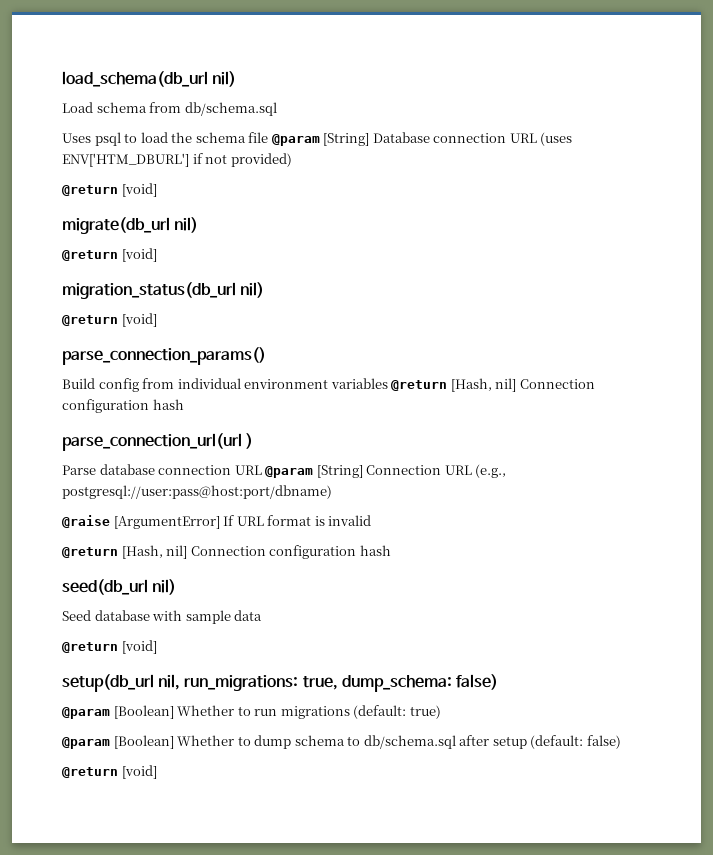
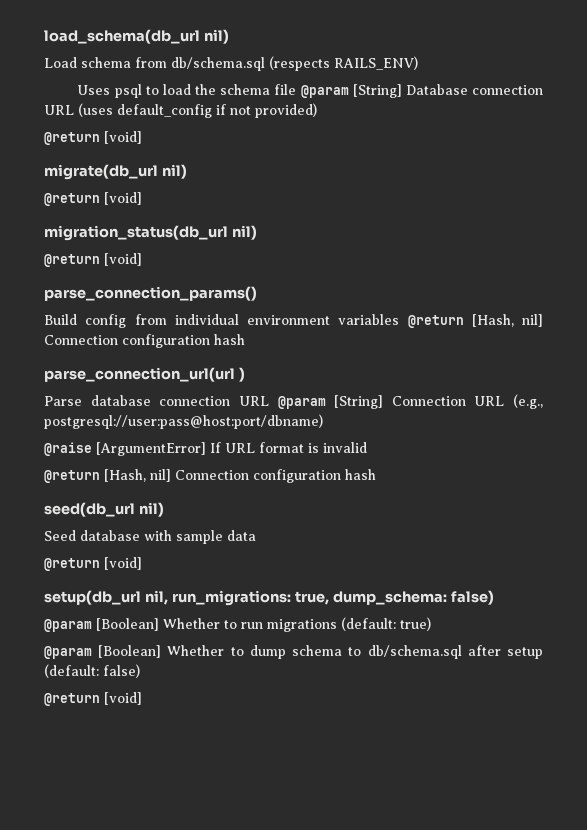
- Load schema from db/schema.sql
+ Load schema from db/schema.sql (respects RAILS_ENV)
- Uses psql to load the schema file @param [String] Database connection URL (uses ENV['HTM_DBURL'] if not provided)
+ Uses psql to load the schema file @param [String] Database connection URL (uses default_config if not provided)

